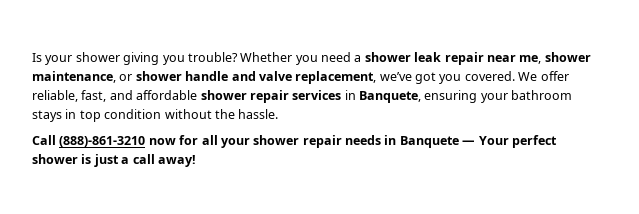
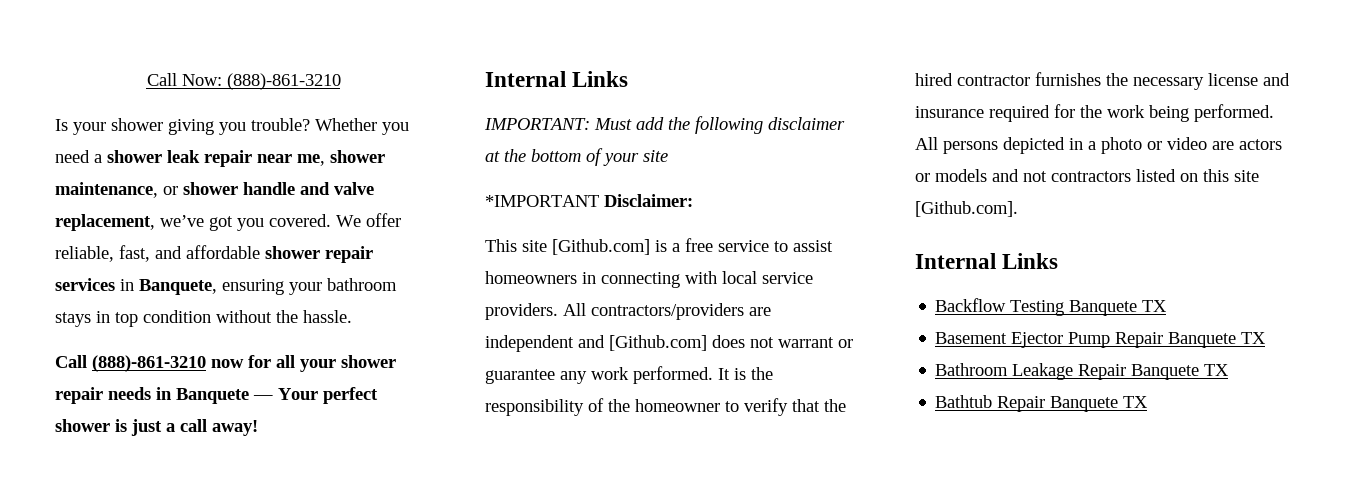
+ Call Now: (888)-861-3210
  Call (888)-861-3210 now for all your shower repair needs in Banquete — Your perfect shower is just a call away!
+ Internal Links
+ IMPORTANT: Must add the following disclaimer at the bottom of your site
+ *IMPORTANT Disclaimer:
+ This site [Github.com] is a free service to assist homeowners in connecting with local service providers. All contractors/providers are independent and [Github.com] does not warrant or guarantee any work performed. It is the responsibility of the homeowner to verify that the hired contractor furnishes the necessary license and insurance required for the work being performed. All persons depicted in a photo or video are actors or models and not contractors listed on this site [Github.com].
+ Internal Links
+ Backflow Testing Banquete TX
+ Basement Ejector Pump Repair Banquete TX
+ Bathroom Leakage Repair Banquete TX
+ Bathtub Repair Banquete TX

